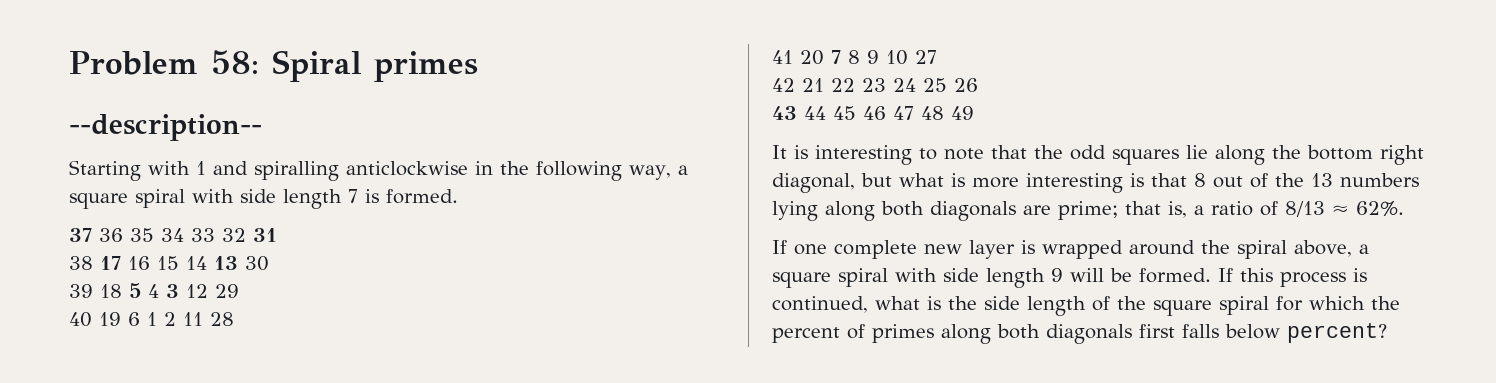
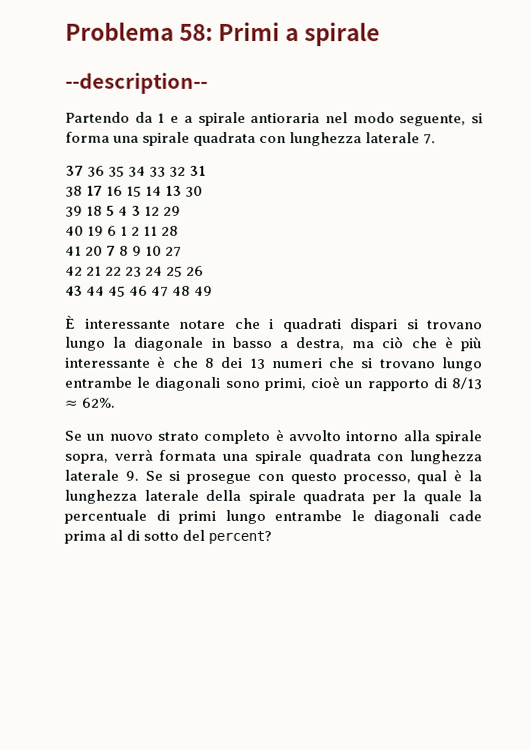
- Problem 58: Spiral primes
+ Problema 58: Primi a spirale
  --description--
- Starting with 1 and spiralling anticlockwise in the following way, a square spiral with side length 7 is formed.
+ Partendo da 1 e a spirale antioraria nel modo seguente, si forma una spirale quadrata con lunghezza laterale 7.
- It is interesting to note that the odd squares lie along the bottom right diagonal, but what is more interesting is that 8 out of the 13 numbers lying along both diagonals are prime; that is, a ratio of 8/13 ≈ 62%.
- If one complete new layer is wrapped around the spiral above, a square spiral with side length 9 will be formed. If this process is continued, what is the side length of the square spiral for which the percent of primes along both diagonals first falls below percent?
+ È interessante notare che i quadrati dispari si trovano lungo la diagonale in basso a destra, ma ciò che è più interessante è che 8 dei 13 numeri che si trovano lungo entrambe le diagonali sono primi, cioè un rapporto di 8/13 ≈ 62%.
+ Se un nuovo strato completo è avvolto intorno alla spirale sopra, verrà formata una spirale quadrata con lunghezza laterale 9. Se si prosegue con questo processo, qual è la lunghezza laterale della spirale quadrata per la quale la percentuale di primi lungo entrambe le diagonali cade prima al di sotto del percent?

